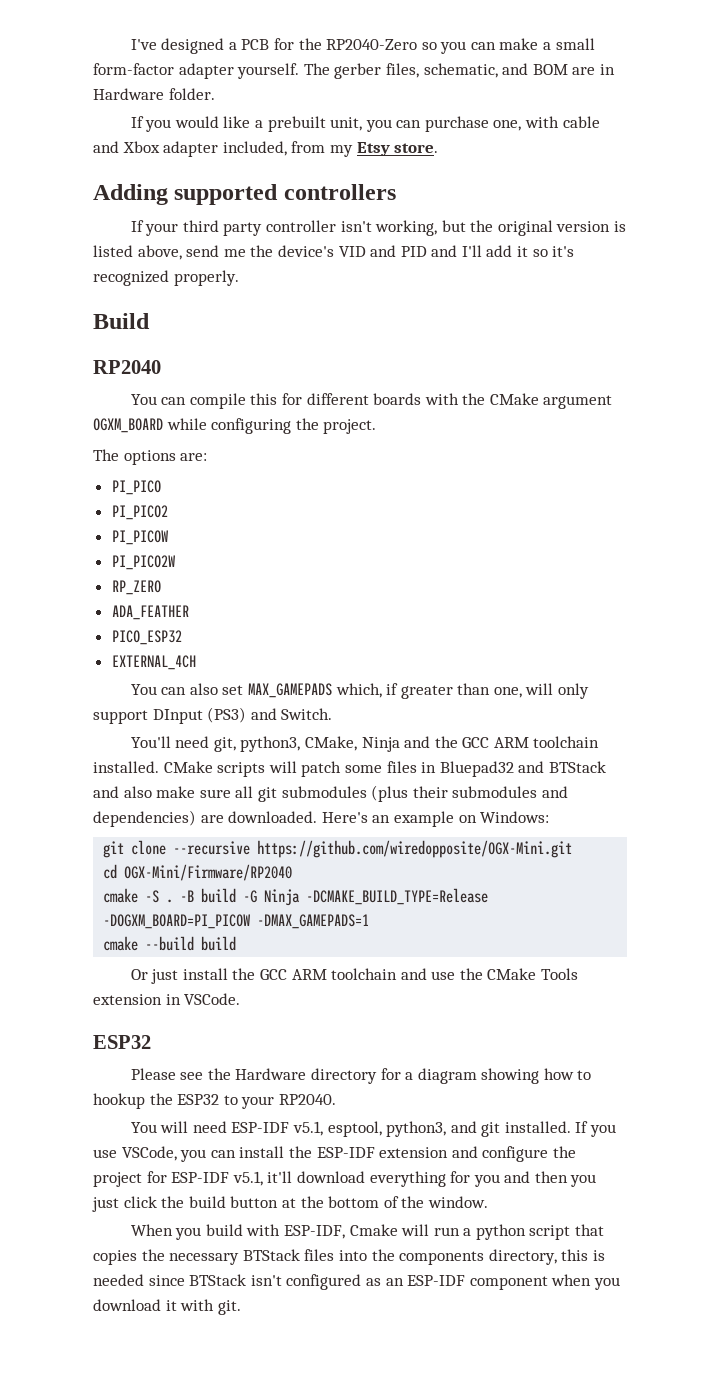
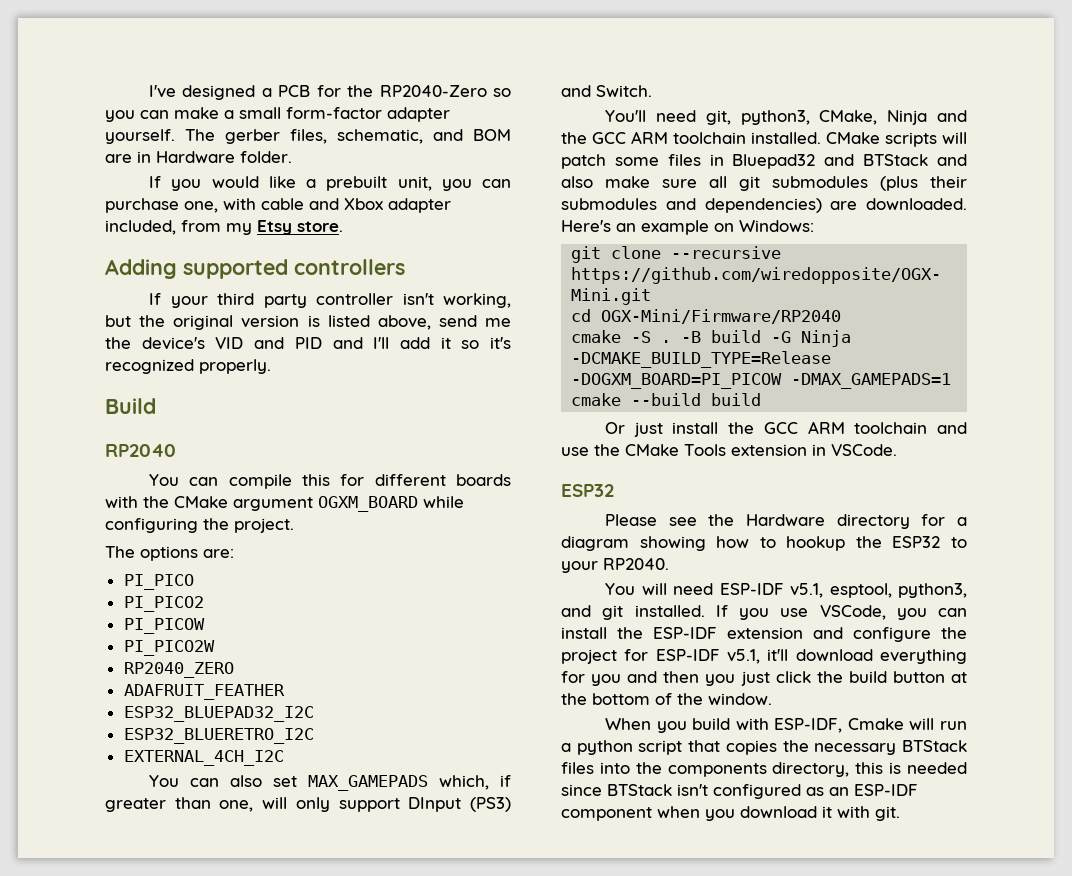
- RP_ZERO
- ADA_FEATHER
- PICO_ESP32
- EXTERNAL_4CH
+ RP2040_ZERO
+ ADAFRUIT_FEATHER
+ ESP32_BLUEPAD32_I2C
+ ESP32_BLUERETRO_I2C
+ EXTERNAL_4CH_I2C

